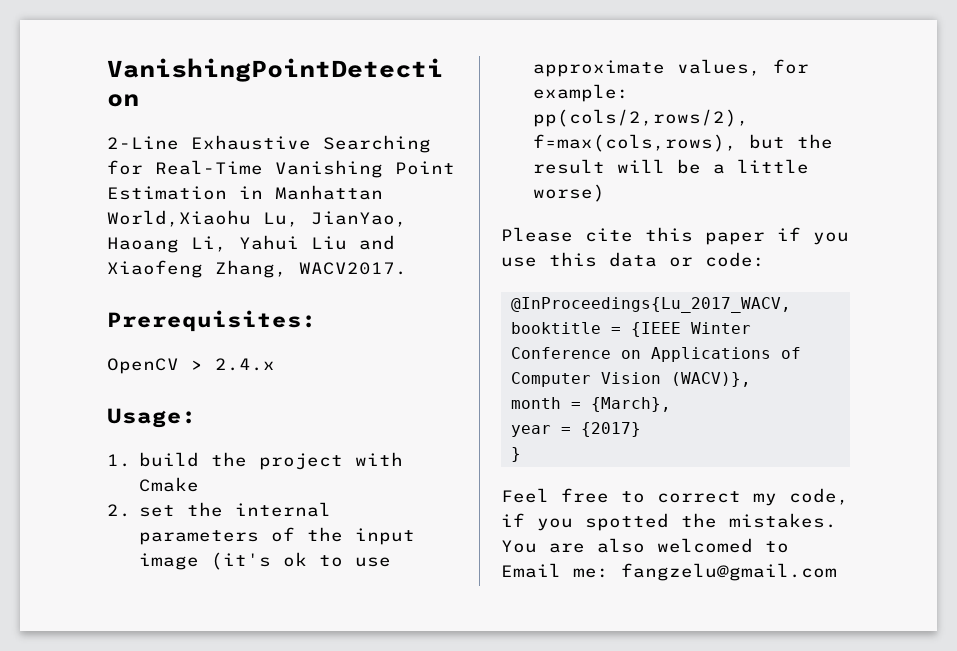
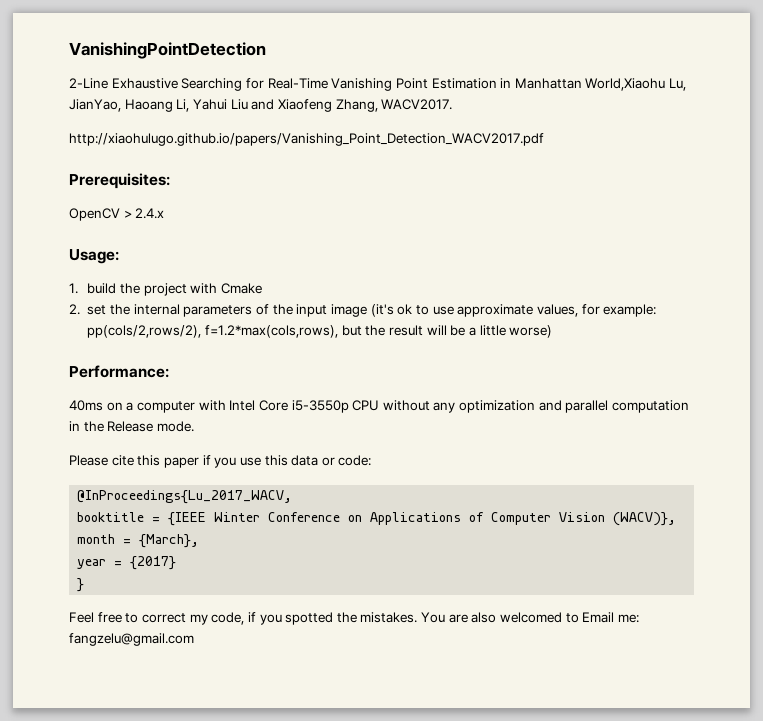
+ http://xiaohulugo.github.io/papers/Vanishing_Point_Detection_WACV2017.pdf
- 2. set the internal parameters of the input image (it's ok to use approximate values, for example: pp(cols/2,rows/2), f=max(cols,rows), but the result will be a little worse)
+ 2. set the internal parameters of the input image (it's ok to use approximate values, for example: pp(cols/2,rows/2), f=1.2*max(cols,rows), but the result will be a little worse)
+ Performance:
+ 40ms on a computer with Intel Core i5-3550p CPU without any optimization and parallel computation in the Release mode.

